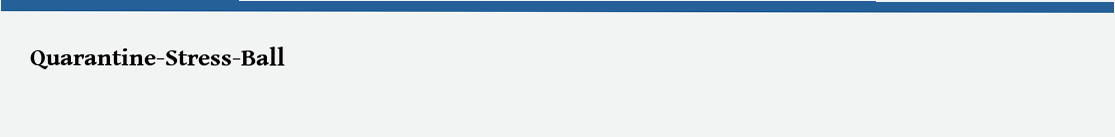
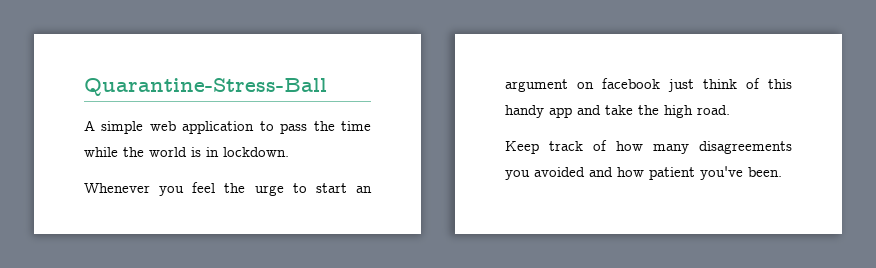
+ A simple web application to pass the time while the world is in lockdown.
+ Whenever you feel the urge to start an argument on facebook just think of this handy app and take the high road.
+ Keep track of how many disagreements you avoided and how patient you've been.

